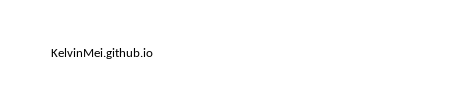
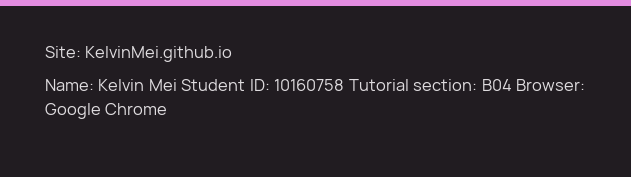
- KelvinMei.github.io
+ Site: KelvinMei.github.io
+ Name: Kelvin Mei Student ID: 10160758 Tutorial section: B04 Browser: Google Chrome

